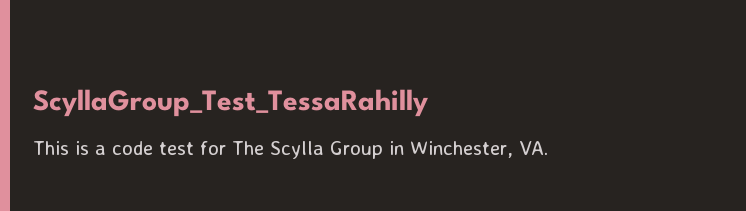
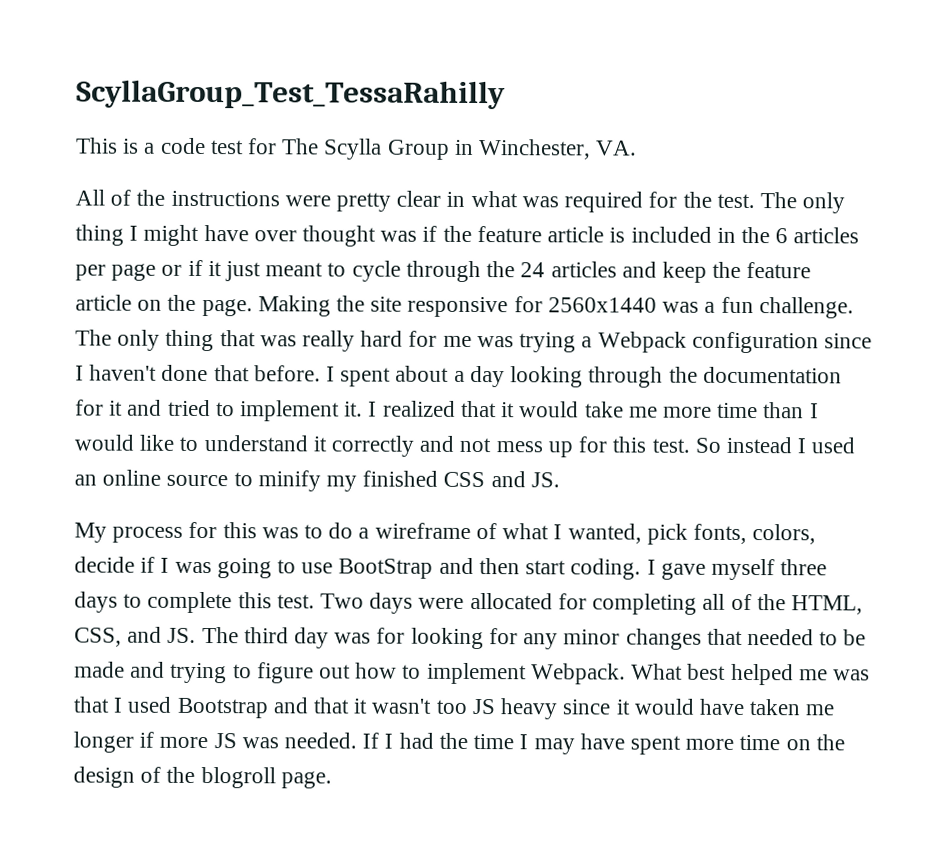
+ All of the instructions were pretty clear in what was required for the test. The only thing I might have over thought was if the feature article is included in the 6 articles per page or if it just meant to cycle through the 24 articles and keep the feature article on the page. Making the site responsive for 2560x1440 was a fun challenge. The only thing that was really hard for me was trying a Webpack configuration since I haven't done that before. I spent about a day looking through the documentation for it and tried to implement it. I realized that it would take me more time than I would like to understand it correctly and not mess up for this test. So instead I used an online source to minify my finished CSS and JS.
+ My process for this was to do a wireframe of what I wanted, pick fonts, colors, decide if I was going to use BootStrap and then start coding. I gave myself three days to complete this test. Two days were allocated for completing all of the HTML, CSS, and JS. The third day was for looking for any minor changes that needed to be made and trying to figure out how to implement Webpack. What best helped me was that I used Bootstrap and that it wasn't too JS heavy since it would have taken me longer if more JS was needed. If I had the time I may have spent more time on the design of the blogroll page.

